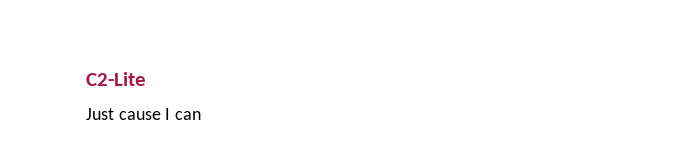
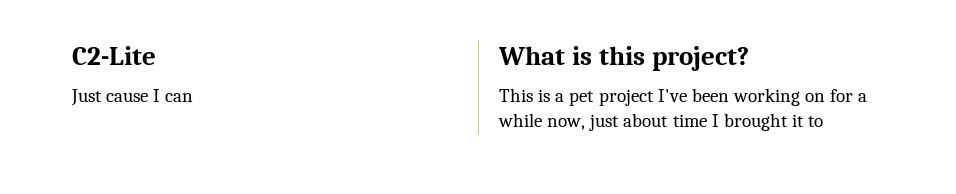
+ What is this project?
+ This is a pet project I've been working on for a while now, just about time I brought it to

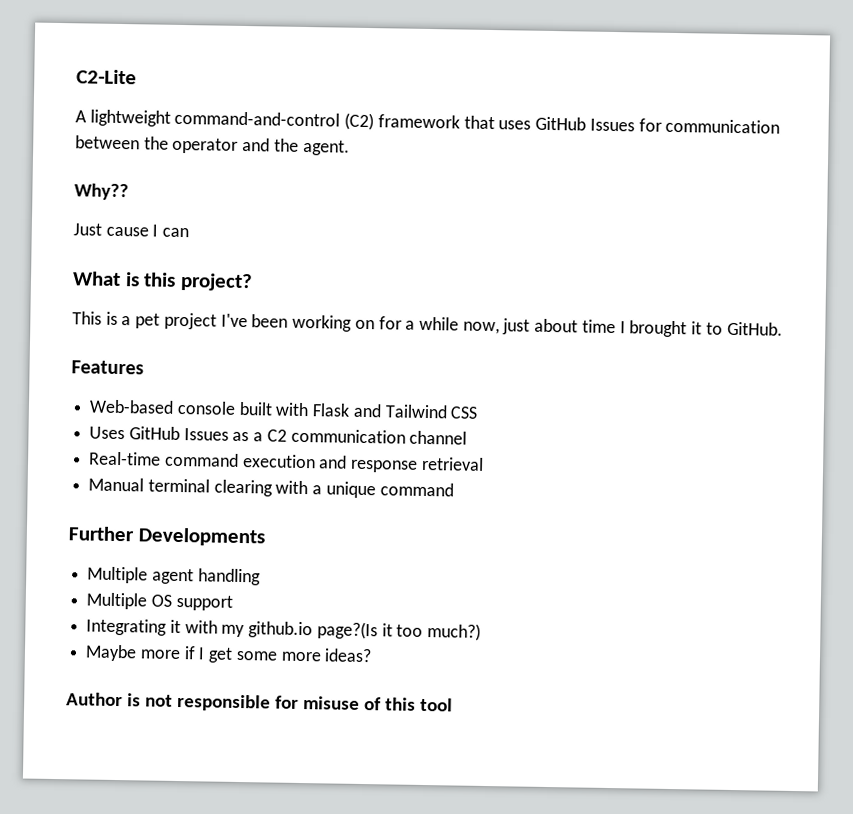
+ A lightweight command-and-control (C2) framework that uses GitHub Issues for communication between the operator and the agent.
+ Why??
- This is a pet project I've been working on for a while now, just about time I brought it to
+ This is a pet project I've been working on for a while now, just about time I brought it to GitHub.
+ Features
+ Web-based console built with Flask and Tailwind CSS
+ Uses GitHub Issues as a C2 communication channel
+ Real-time command execution and response retrieval
+ Manual terminal clearing with a unique command
+ Further Developments
+ Multiple agent handling
+ Multiple OS support
+ Integrating it with my github.io page?(Is it too much?)
+ Maybe more if I get some more ideas?
+ Author is not responsible for misuse of this tool

